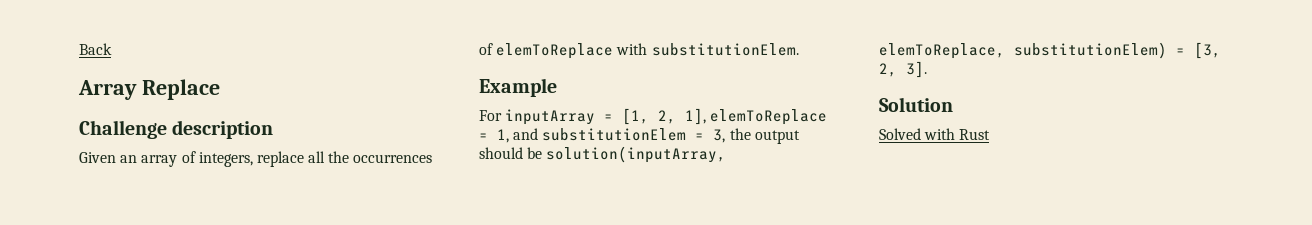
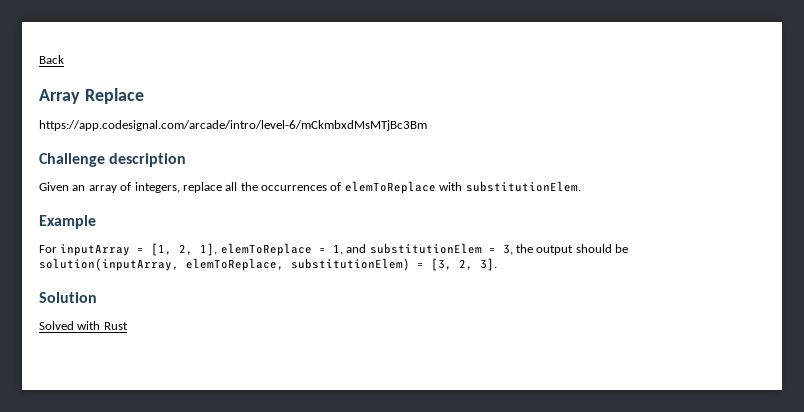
+ https://app.codesignal.com/arcade/intro/level-6/mCkmbxdMsMTjBc3Bm

